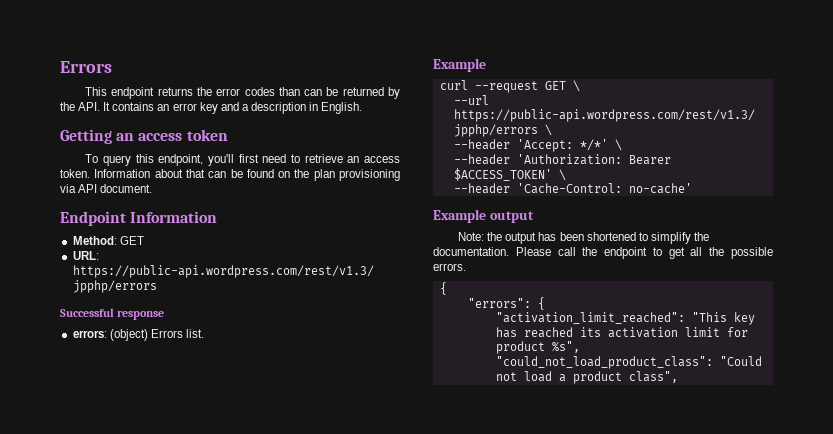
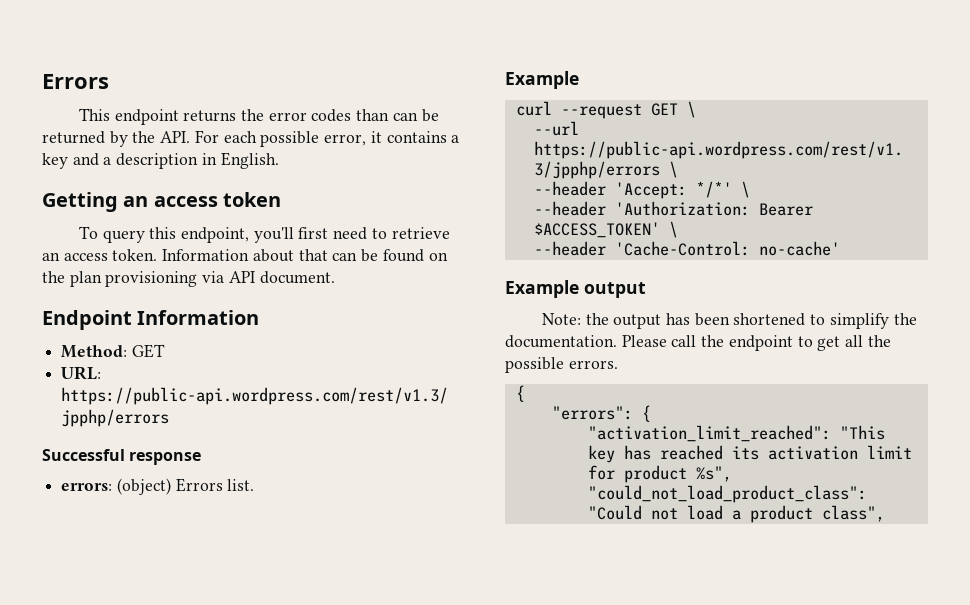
- This endpoint returns the error codes than can be returned by the API. It contains an error key and a description in English.
+ This endpoint returns the error codes than can be returned by the API. For each possible error, it contains a key and a description in English.

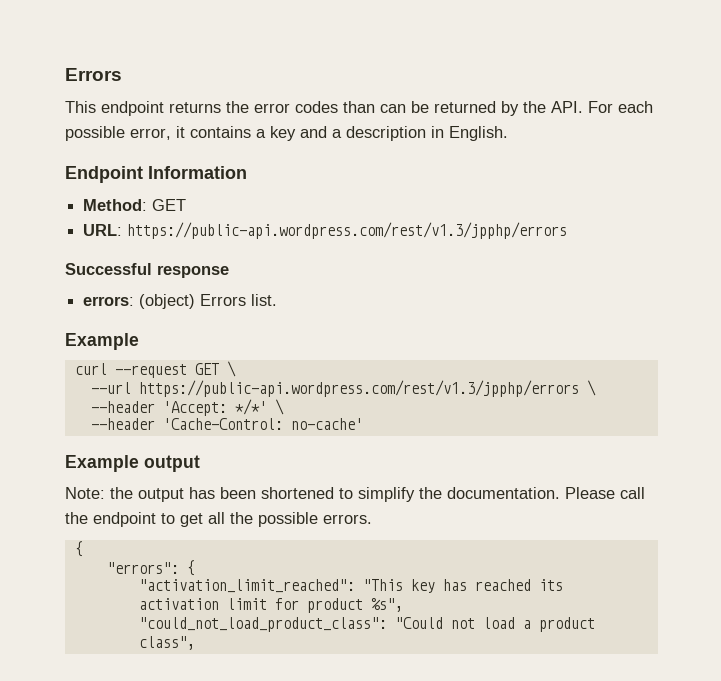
- Getting an access token
- To query this endpoint, you'll first need to retrieve an access token. Information about that can be found on the plan provisioning via API document.
- --header 'Authorization: Bearer $ACCESS_TOKEN' \

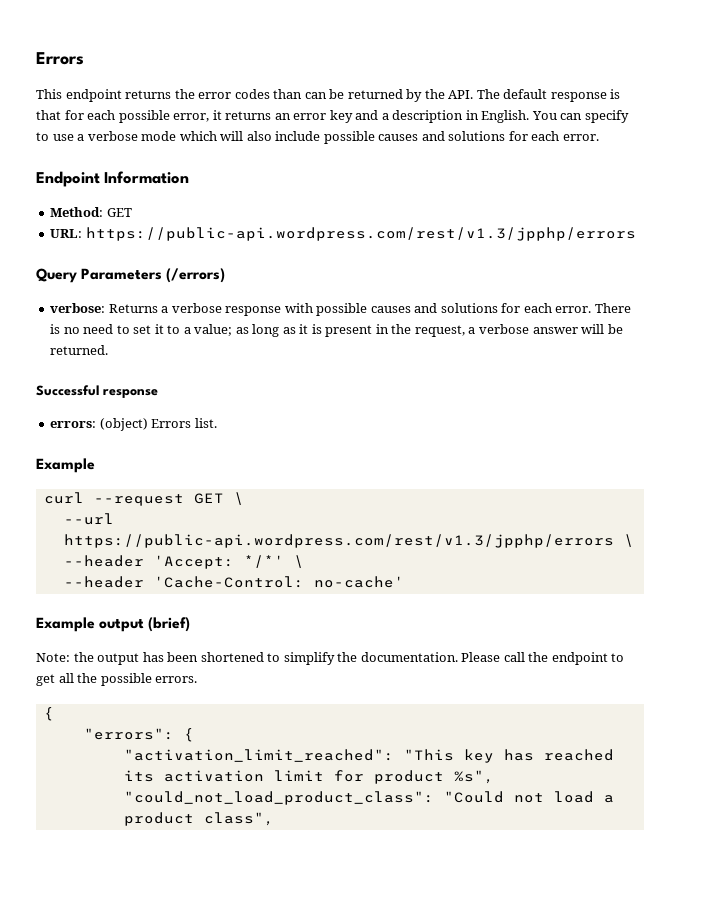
- This endpoint returns the error codes than can be returned by the API. For each possible error, it contains a key and a description in English.
+ This endpoint returns the error codes than can be returned by the API. The default response is that for each possible error, it returns an error key and a description in English. You can specify to use a verbose mode which will also include possible causes and solutions for each error.
+ Query Parameters (/errors)
+ verbose: Returns a verbose response with possible causes and solutions for each error. There is no need to set it to a value; as long as it is present in the request, a verbose answer will be returned.
- Example output
+ Example output (brief)

